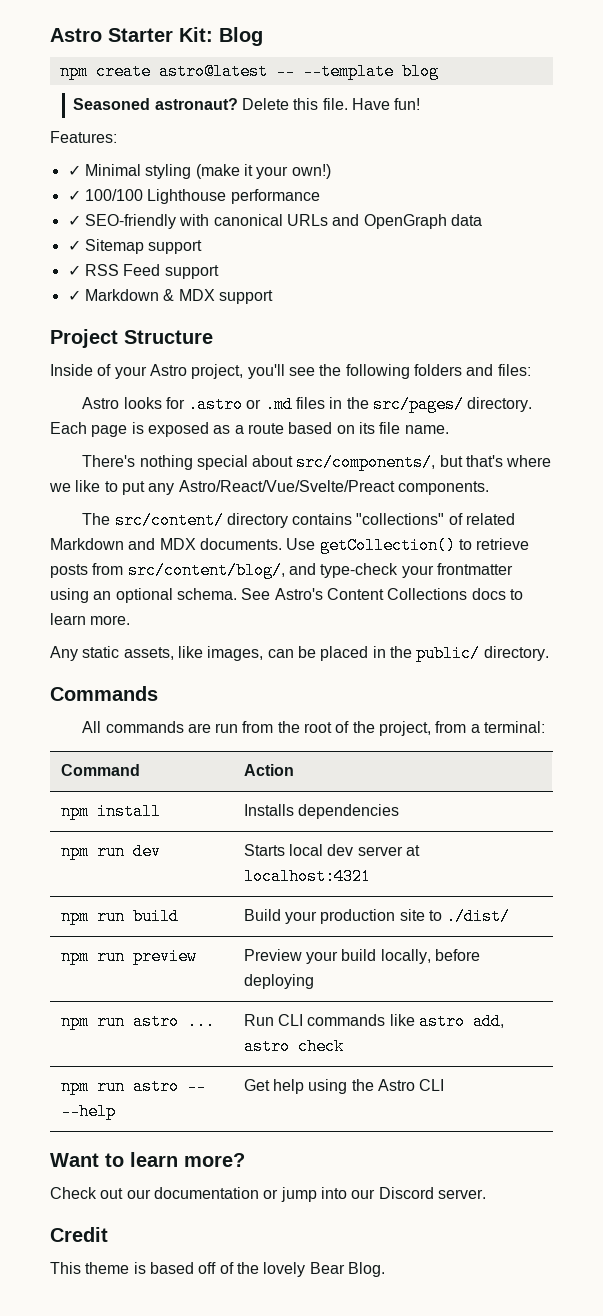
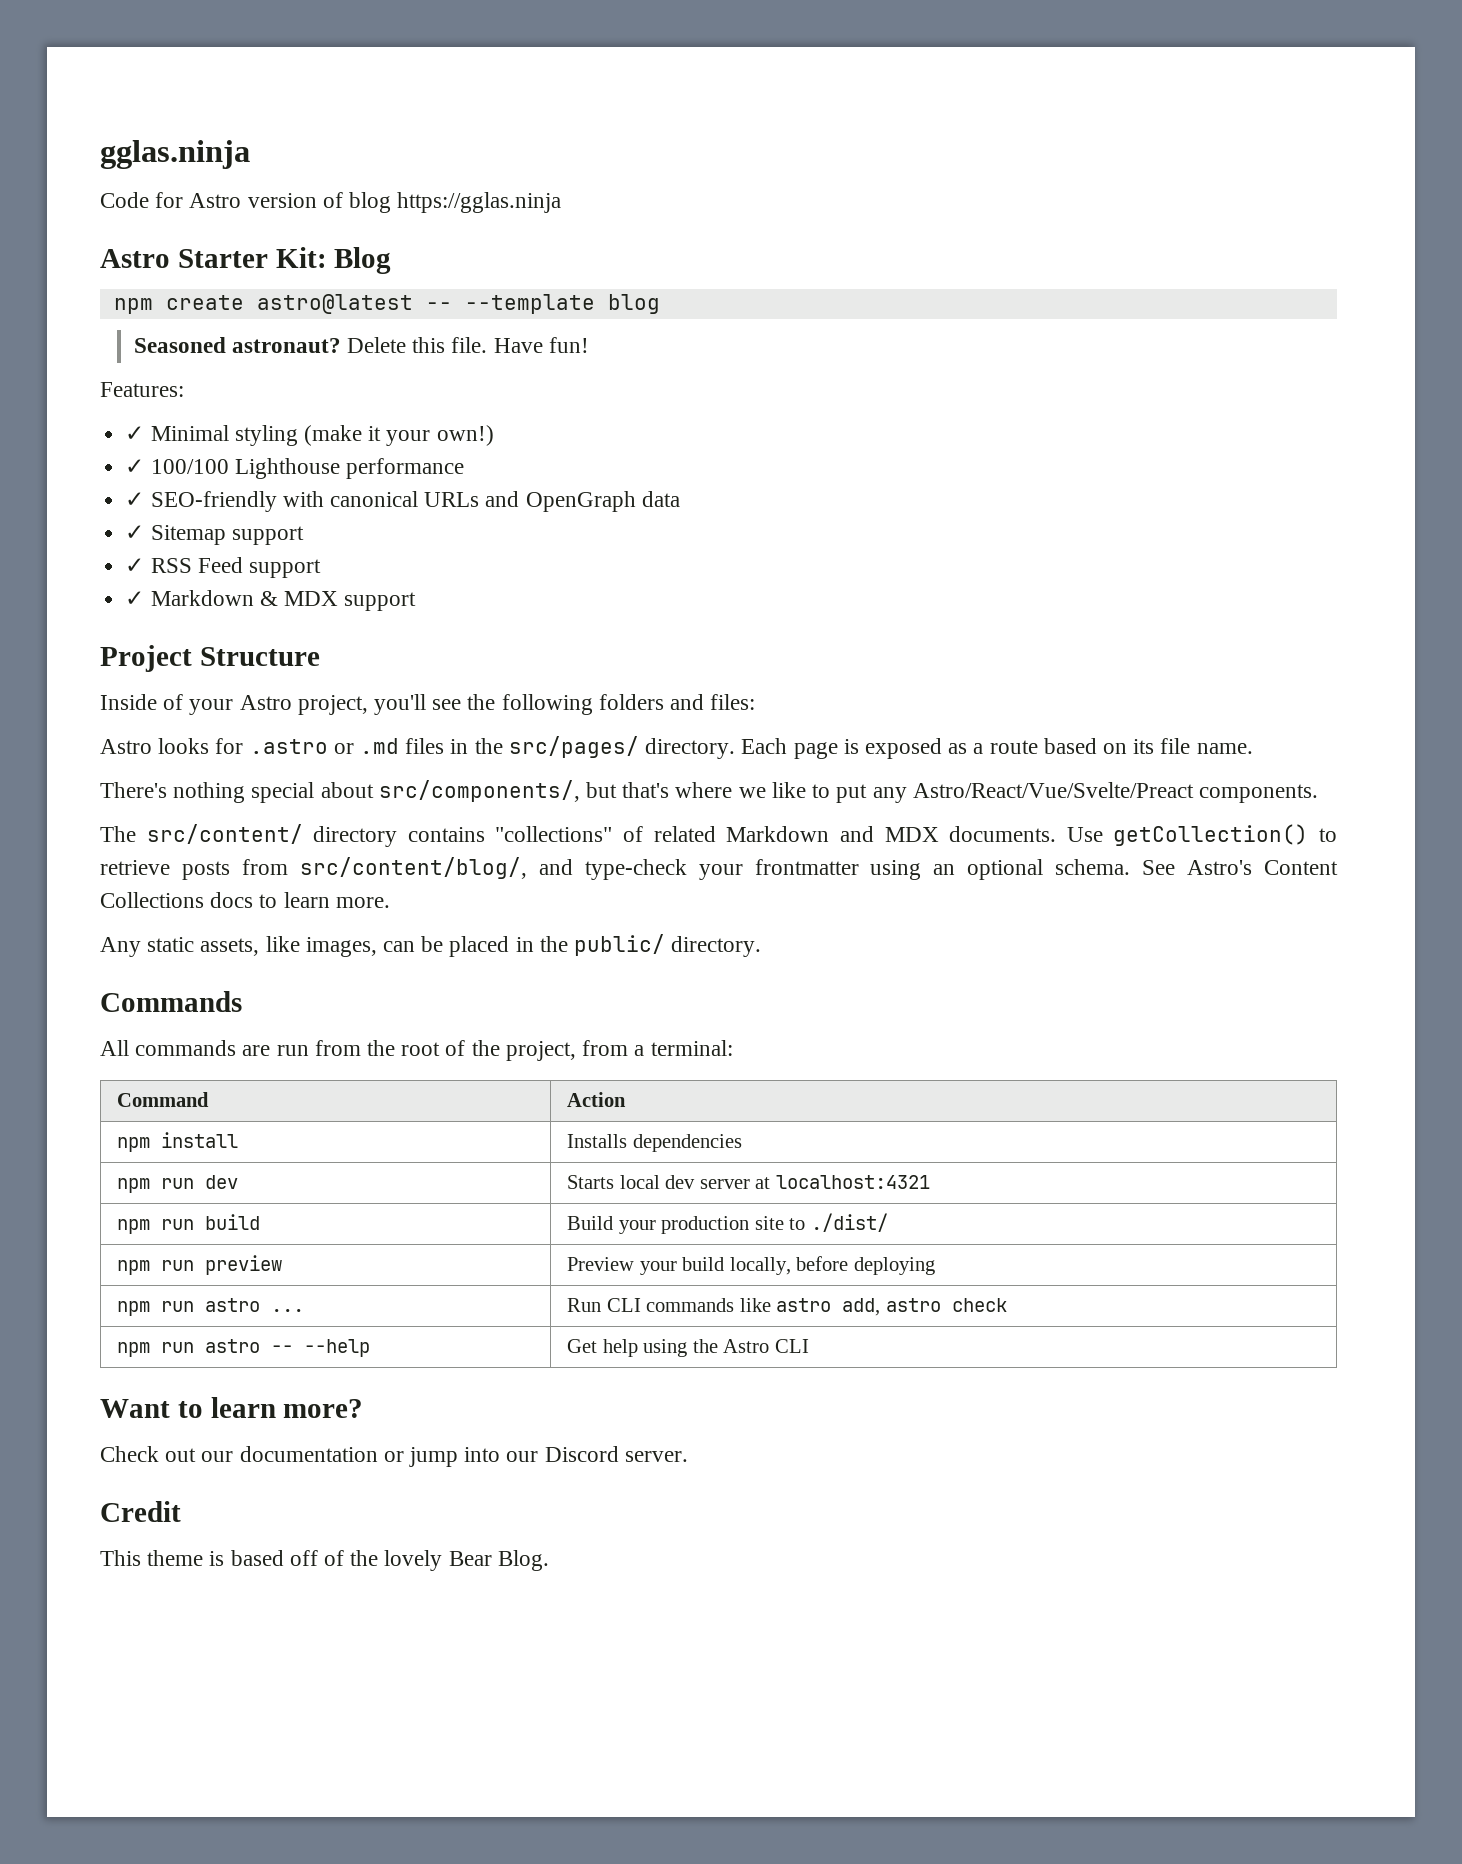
+ gglas.ninja
+ Code for Astro version of blog https://gglas.ninja

